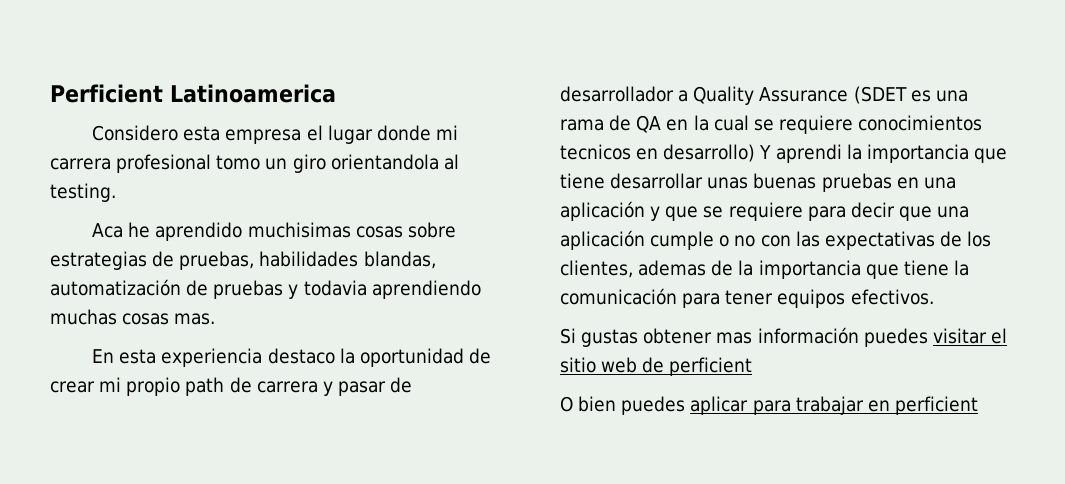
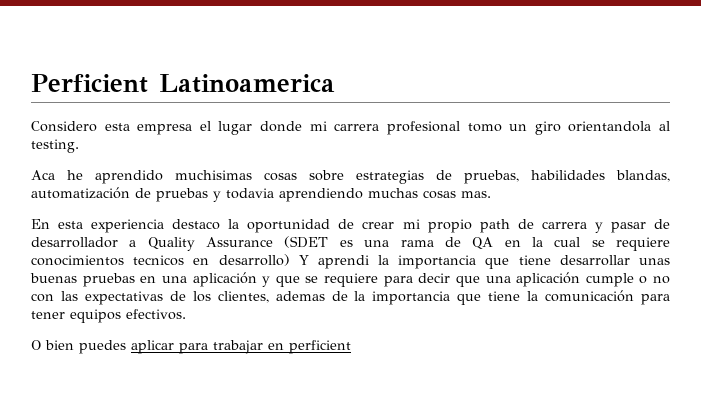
- Si gustas obtener mas información puedes visitar el sitio web de perficient

